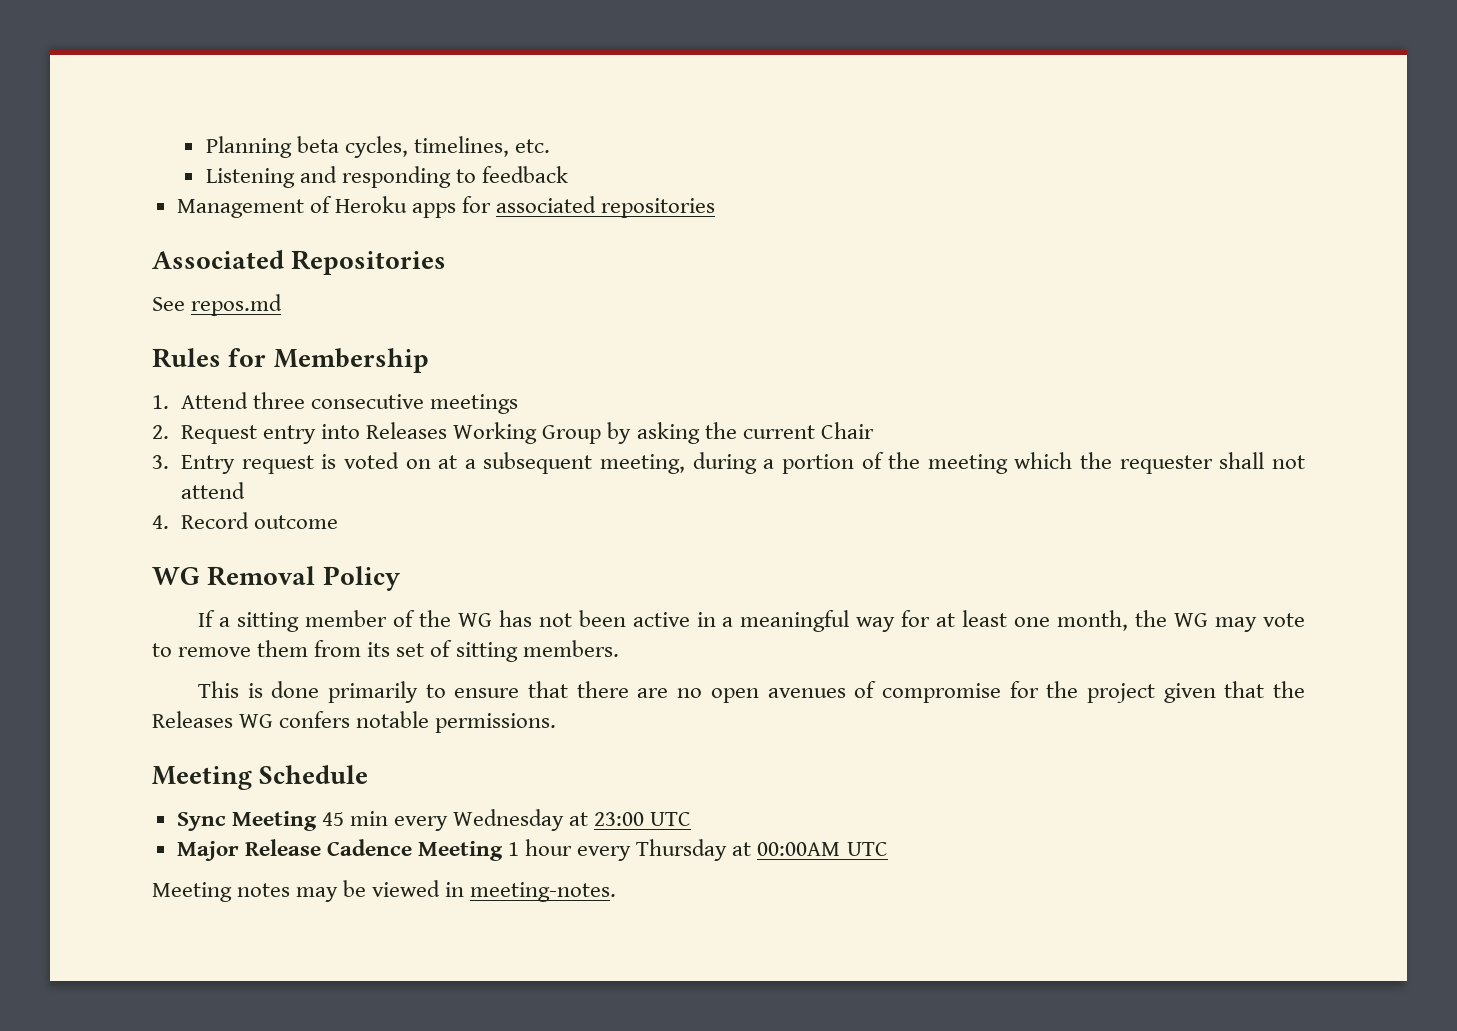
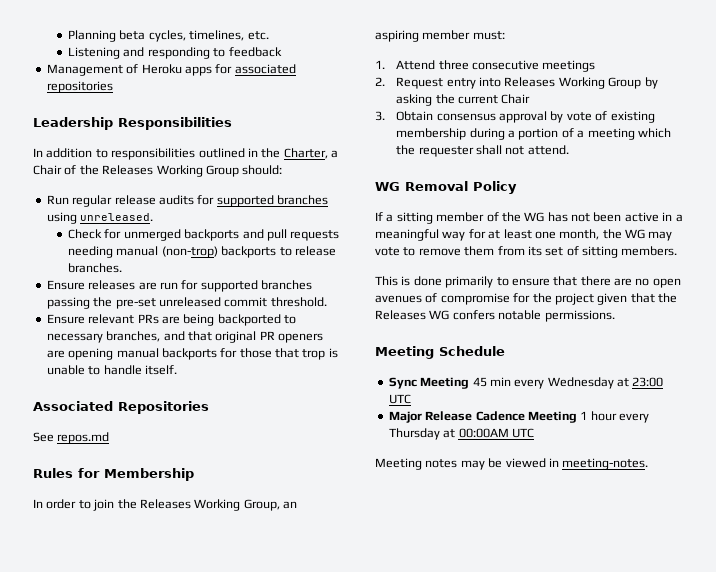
+ Leadership Responsibilities
+ In addition to responsibilities outlined in the Charter, a Chair of the Releases Working Group should:
+ Run regular release audits for supported branches using unreleased.
+ Check for unmerged backports and pull requests needing manual (non-trop) backports to release branches.
+ Ensure releases are run for supported branches passing the pre-set unreleased commit threshold.
+ Ensure relevant PRs are being backported to necessary branches, and that original PR openers are opening manual backports for those that trop is unable to handle itself.
+ In order to join the Releases Working Group, an aspiring member must:
- 3. Entry request is voted on at a subsequent meeting, during a portion of the meeting which the requester shall not attend
- 4. Record outcome
+ 3. Obtain consensus approval by vote of existing membership during a portion of a meeting which the requester shall not attend.

